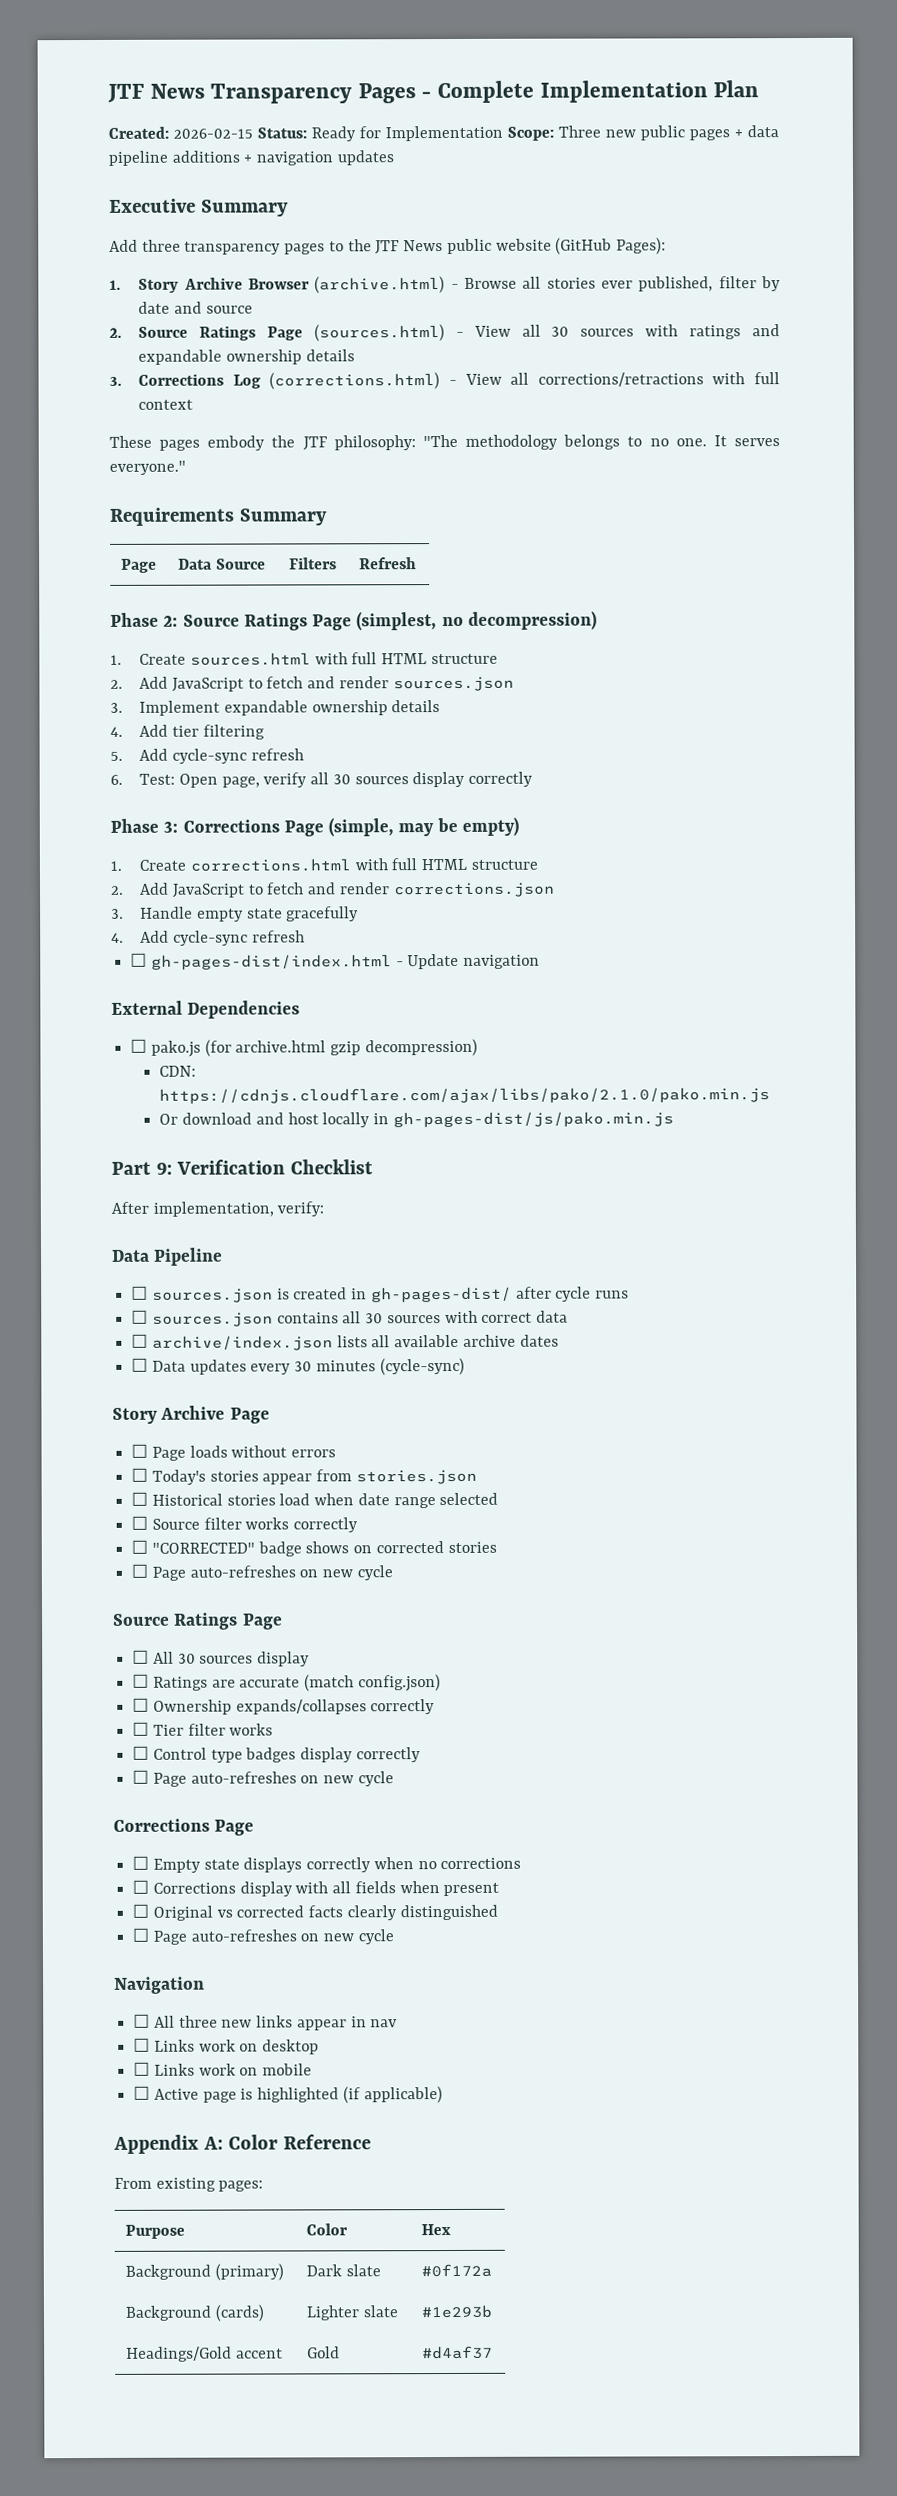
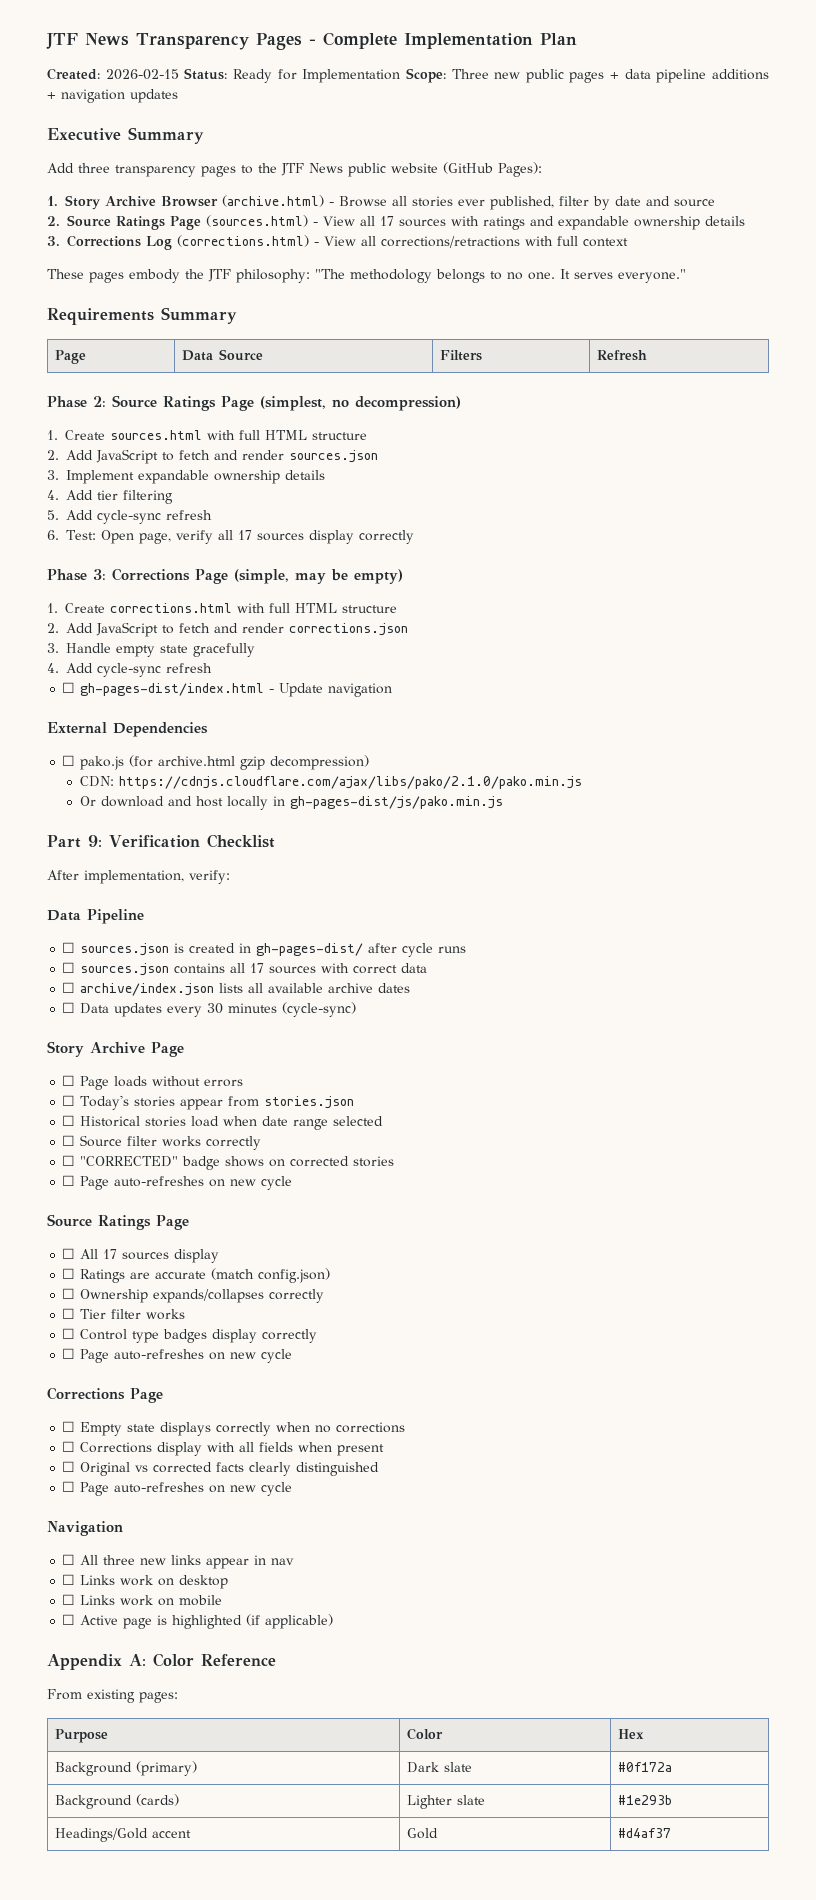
- 2. Source Ratings Page (sources.html) - View all 30 sources with ratings and expandable ownership details
+ 2. Source Ratings Page (sources.html) - View all 17 sources with ratings and expandable ownership details
- 6. Test: Open page, verify all 30 sources display correctly
+ 6. Test: Open page, verify all 17 sources display correctly
- ☐ sources.json contains all 30 sources with correct data
+ ☐ sources.json contains all 17 sources with correct data
- ☐ All 30 sources display
+ ☐ All 17 sources display

